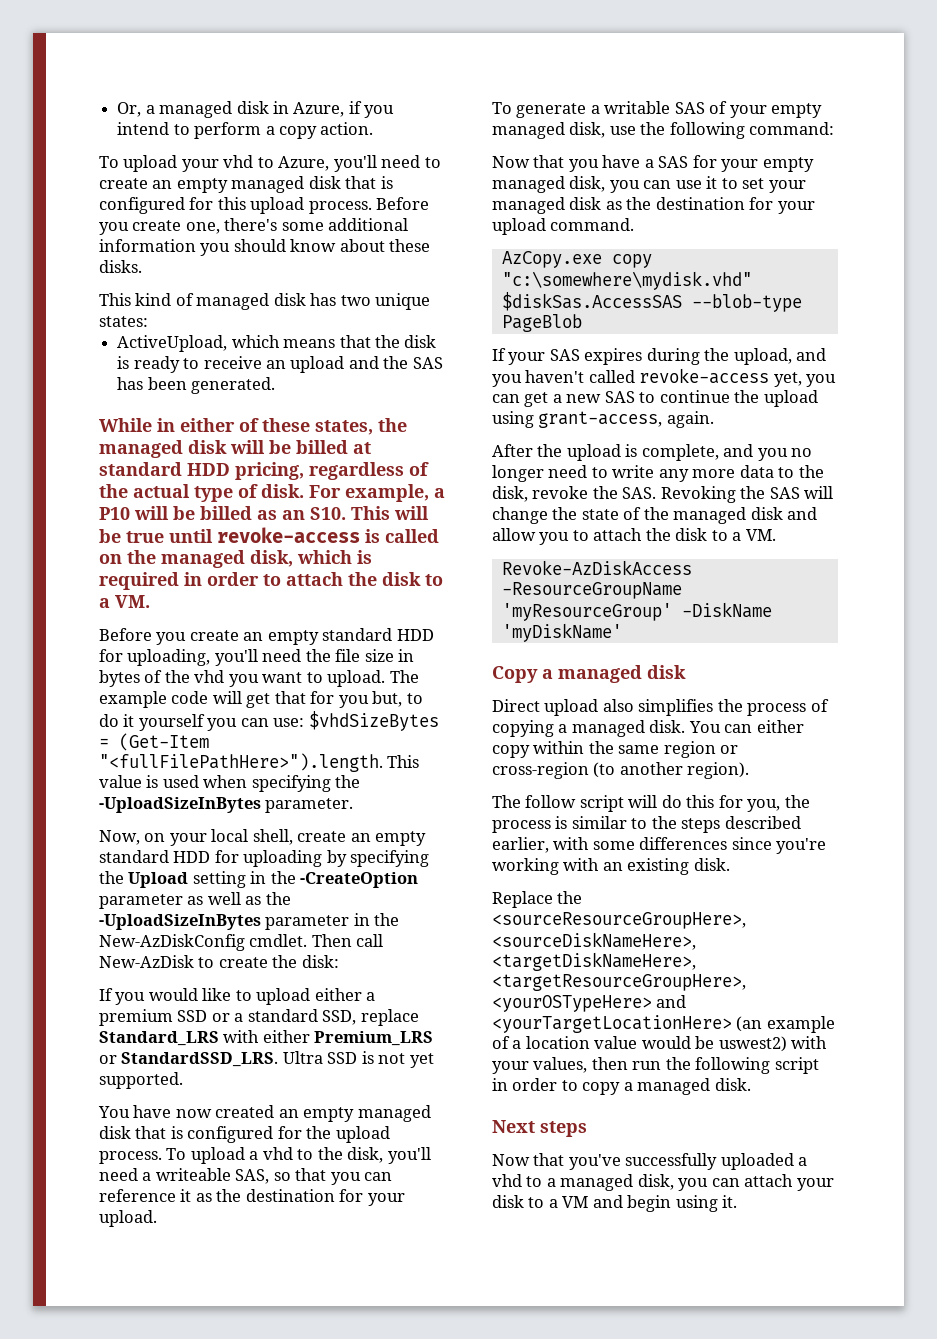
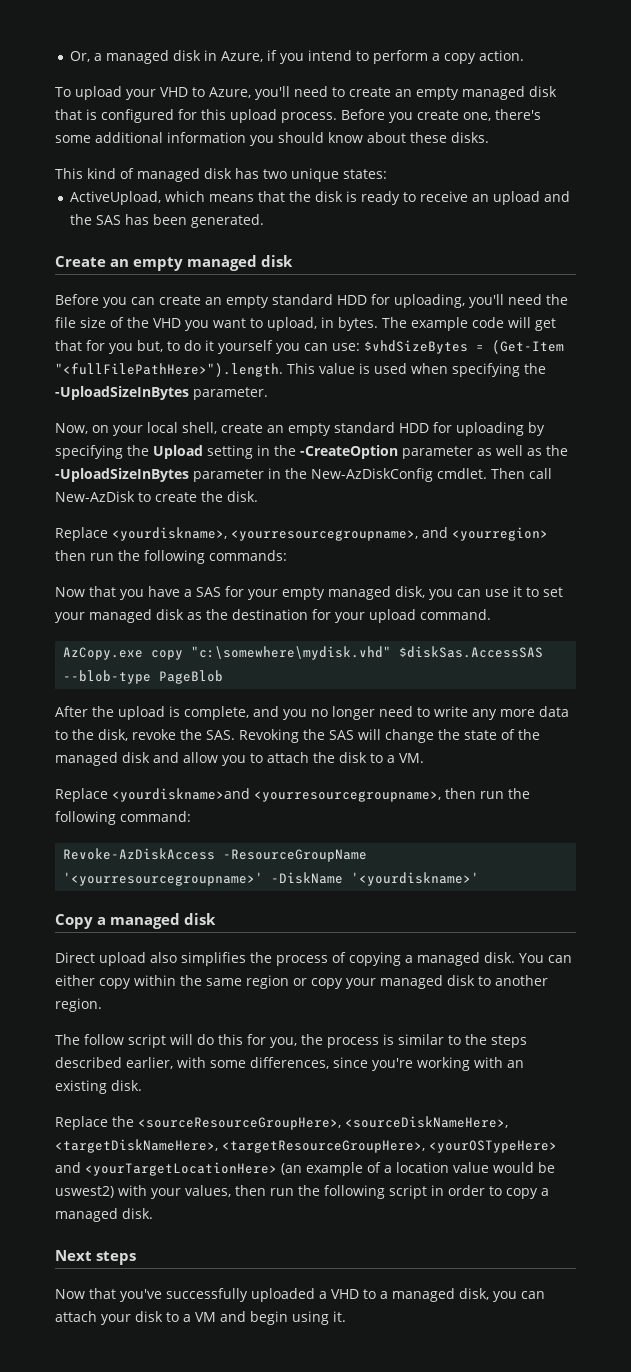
- To upload your vhd to Azure, you'll need to create an empty managed disk that is configured for this upload process.
+ To upload your VHD to Azure, you'll need to create an empty managed disk that is configured for this upload process.
- While in either of these states, the managed disk will be billed at standard HDD pricing, regardless of the actual type of disk. For example, a P10 will be billed as an S10. This will be true until revoke-access is called on the managed disk, which is required in order to attach the disk to a VM.
- Before you create an empty standard HDD for uploading, you'll need the file size in bytes of the vhd you want to upload.
+ Create an empty managed disk
+ Before you can create an empty standard HDD for uploading, you'll need the file size of the VHD you want to upload, in bytes.
- Then call New-AzDisk to create the disk:
- If you would like to upload either a premium SSD or a standard SSD, replace Standard_LRS with either Premium_LRS or StandardSSD_LRS. Ultra SSD is not yet supported.
- You have now created an empty managed disk that is configured for the upload process. To upload a vhd to the disk, you'll need a writeable SAS, so that you can reference it as the destination for your upload.
- To generate a writable SAS of your empty managed disk, use the following command:
+ Then call New-AzDisk to create the disk.
+ Replace <yourdiskname>, <yourresourcegroupname>, and <yourregion> then run the following commands:
- If your SAS expires during the upload, and you haven't called revoke-access yet, you can get a new SAS to continue the upload using grant-access, again.
+ Replace <yourdiskname>and <yourresourcegroupname>, then run the following command:
- Revoke-AzDiskAccess -ResourceGroupName 'myResourceGroup' -DiskName 'myDiskName'
+ Revoke-AzDiskAccess -ResourceGroupName '<yourresourcegroupname>' -DiskName '<yourdiskname>'
- You can either copy within the same region or cross-region (to another region).
+ You can either copy within the same region or copy your managed disk to another region.
- The follow script will do this for you, the process is similar to the steps described earlier, with some differences since you're working with an existing disk.
+ The follow script will do this for you, the process is similar to the steps described earlier, with some differences, since you're working with an existing disk.
- Now that you've successfully uploaded a vhd to a managed disk, you can attach your disk to a VM and begin using it.
+ Now that you've successfully uploaded a VHD to a managed disk, you can attach your disk to a VM and begin using it.

